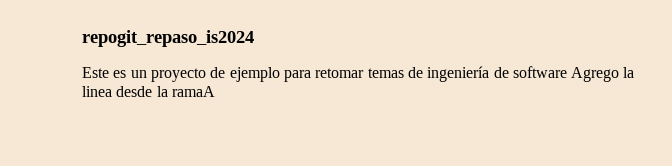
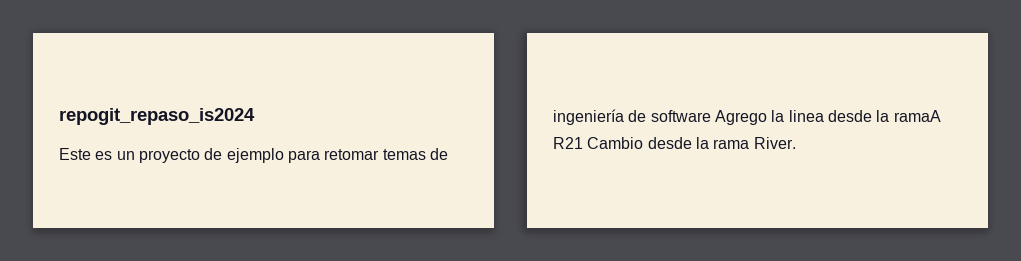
- Este es un proyecto de ejemplo para retomar temas de ingeniería de software Agrego la linea desde la ramaA
+ Este es un proyecto de ejemplo para retomar temas de ingeniería de software Agrego la linea desde la ramaA R21 Cambio desde la rama River.

